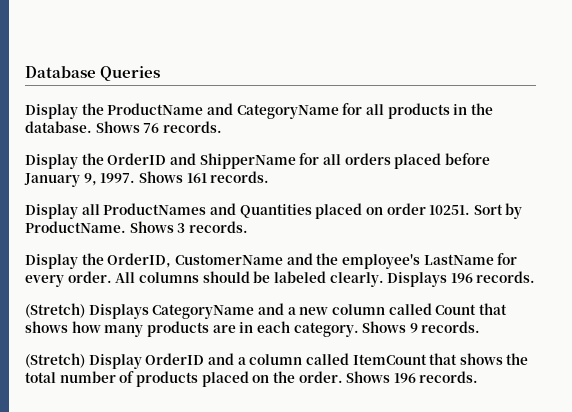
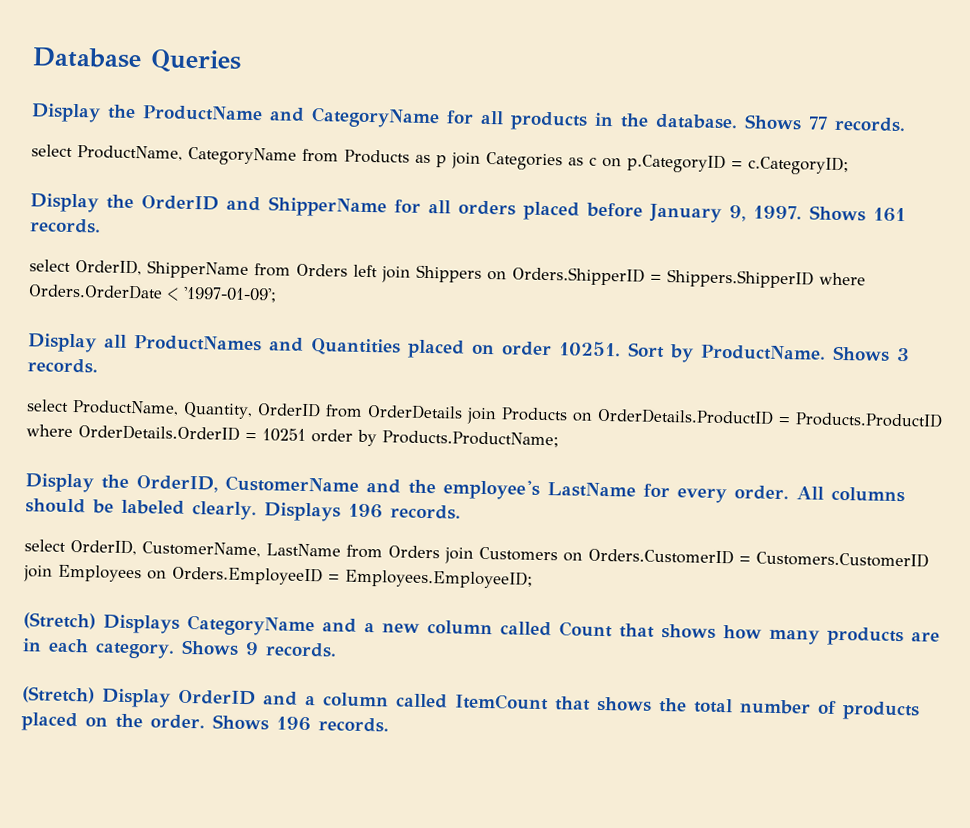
- Shows 76 records.
+ Shows 77 records.
+ select ProductName, CategoryName from Products as p join Categories as c on p.CategoryID = c.CategoryID;
+ select OrderID, ShipperName from Orders left join Shippers on Orders.ShipperID = Shippers.ShipperID where Orders.OrderDate < '1997-01-09';
+ select ProductName, Quantity, OrderID from OrderDetails join Products on OrderDetails.ProductID = Products.ProductID where OrderDetails.OrderID = 10251 order by Products.ProductName;
+ select OrderID, CustomerName, LastName from Orders join Customers on Orders.CustomerID = Customers.CustomerID join Employees on Orders.EmployeeID = Employees.EmployeeID;

